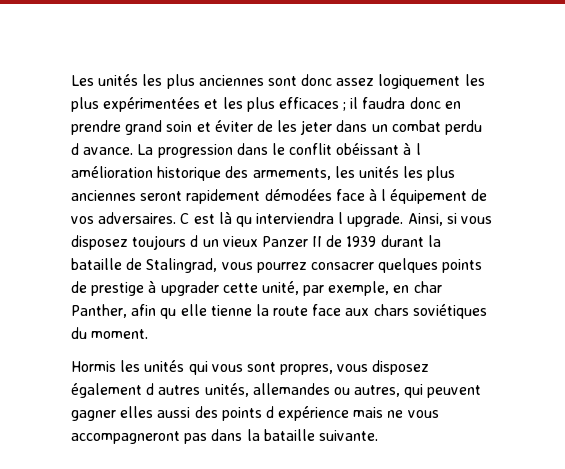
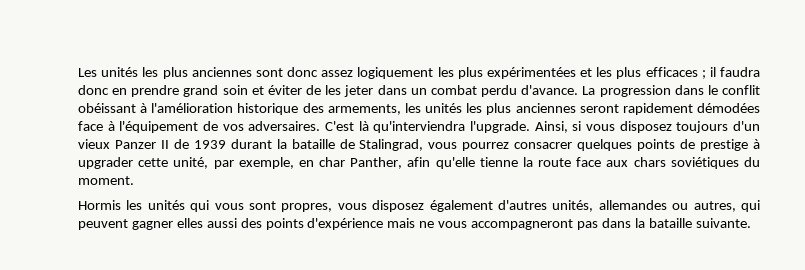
- Les unités les plus anciennes sont donc assez logiquement les plus expérimentées et les plus efficaces ; il faudra donc en prendre grand soin et éviter de les jeter dans un combat perdu d avance.
+ Les unités les plus anciennes sont donc assez logiquement les plus expérimentées et les plus efficaces ; il faudra donc en prendre grand soin et éviter de les jeter dans un combat perdu d'avance.
- La progression dans le conflit obéissant à l amélioration historique des armements, les unités les plus anciennes seront rapidement démodées face à l équipement de vos adversaires.
+ La progression dans le conflit obéissant à l'amélioration historique des armements, les unités les plus anciennes seront rapidement démodées face à l'équipement de vos adversaires.
- C est là qu interviendra l upgrade.
+ C'est là qu'interviendra l'upgrade.
- Ainsi, si vous disposez toujours d un vieux Panzer II de 1939 durant la bataille de Stalingrad, vous pourrez consacrer quelques points de prestige à upgrader cette unité, par exemple, en char Panther, afin qu elle tienne la route face aux chars soviétiques du moment.
+ Ainsi, si vous disposez toujours d'un vieux Panzer II de 1939 durant la bataille de Stalingrad, vous pourrez consacrer quelques points de prestige à upgrader cette unité, par exemple, en char Panther, afin qu'elle tienne la route face aux chars soviétiques du moment.
- Hormis les unités qui vous sont propres, vous disposez également d autres unités, allemandes ou autres, qui peuvent gagner elles aussi des points d expérience mais ne vous accompagneront pas dans la bataille suivante.
+ Hormis les unités qui vous sont propres, vous disposez également d'autres unités, allemandes ou autres, qui peuvent gagner elles aussi des points d'expérience mais ne vous accompagneront pas dans la bataille suivante.

